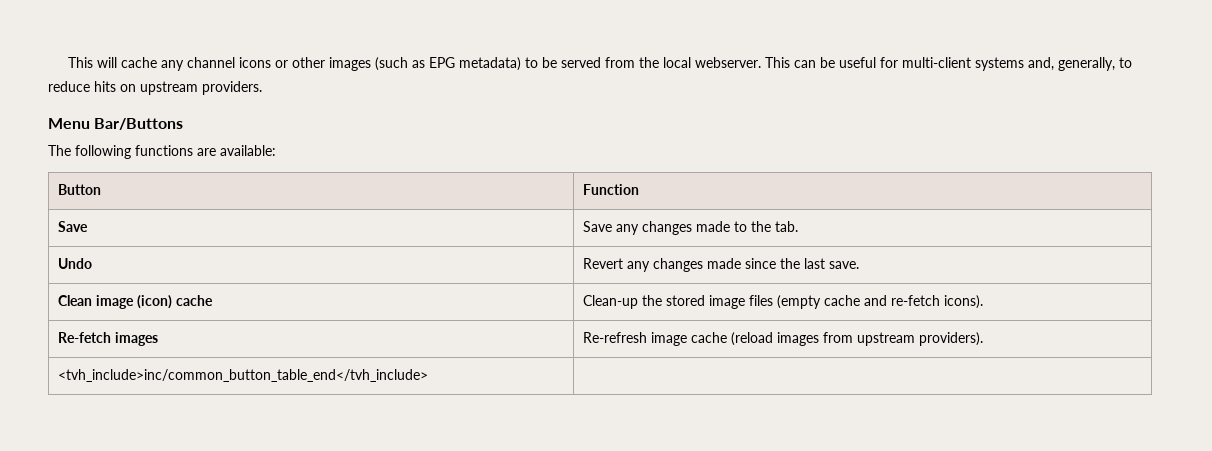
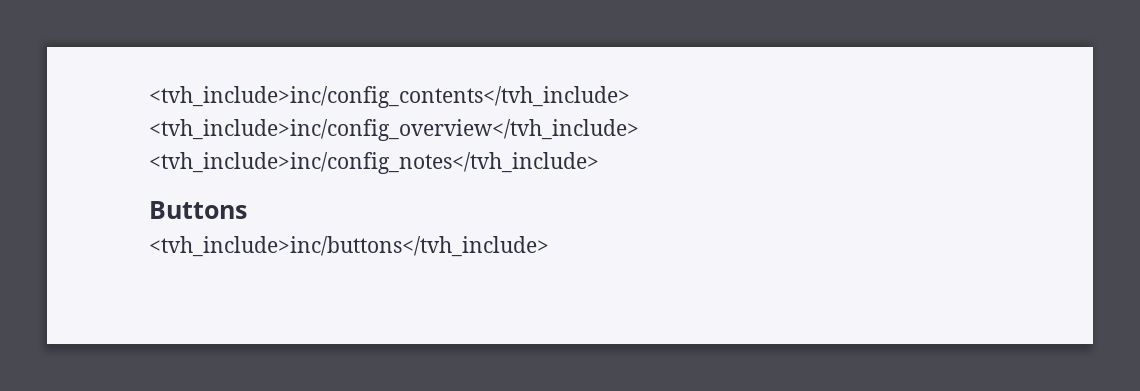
- This will cache any channel icons or other images (such as EPG metadata) to be served from the local webserver. This can be useful for multi-client systems and, generally, to reduce hits on upstream providers.
- Menu Bar/Buttons
- The following functions are available:
- Button | Function
- Save | Save any changes made to the tab.
- Undo | Revert any changes made since the last save.
- Clean image (icon) cache | Clean-up the stored image files (empty cache and re-fetch icons).
- Re-fetch images | Re-refresh image cache (reload images from upstream providers).
- <tvh_include>inc/common_button_table_end</tvh_include> |
+ <tvh_include>inc/config_contents</tvh_include>
+ <tvh_include>inc/config_overview</tvh_include>
+ <tvh_include>inc/config_notes</tvh_include>
+ Buttons
+ <tvh_include>inc/buttons</tvh_include>

